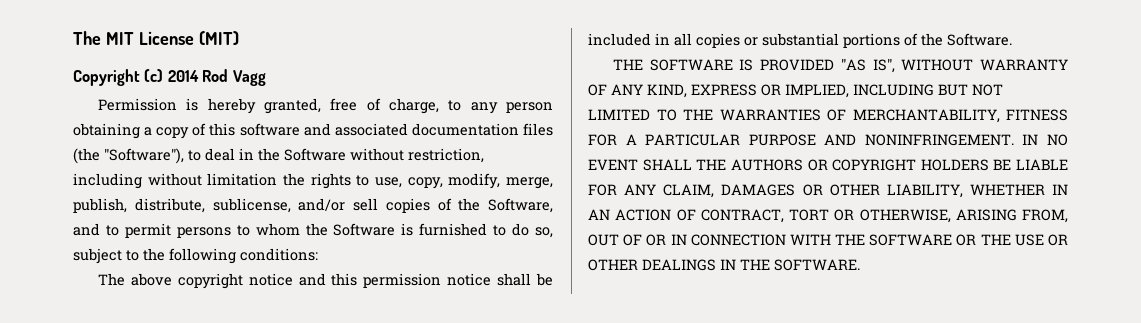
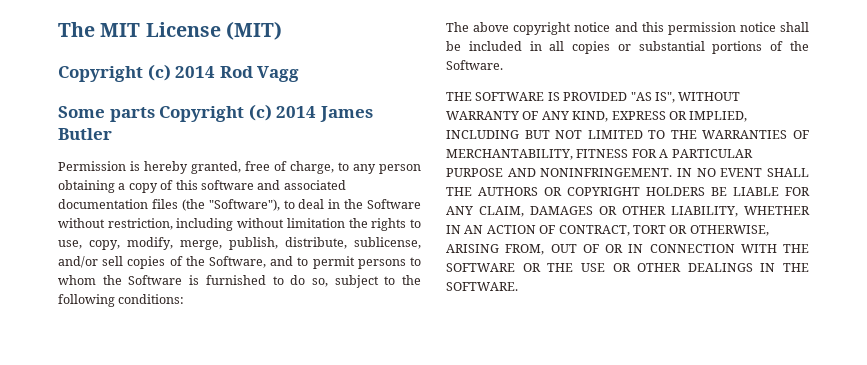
+ Some parts Copyright (c) 2014 James Butler

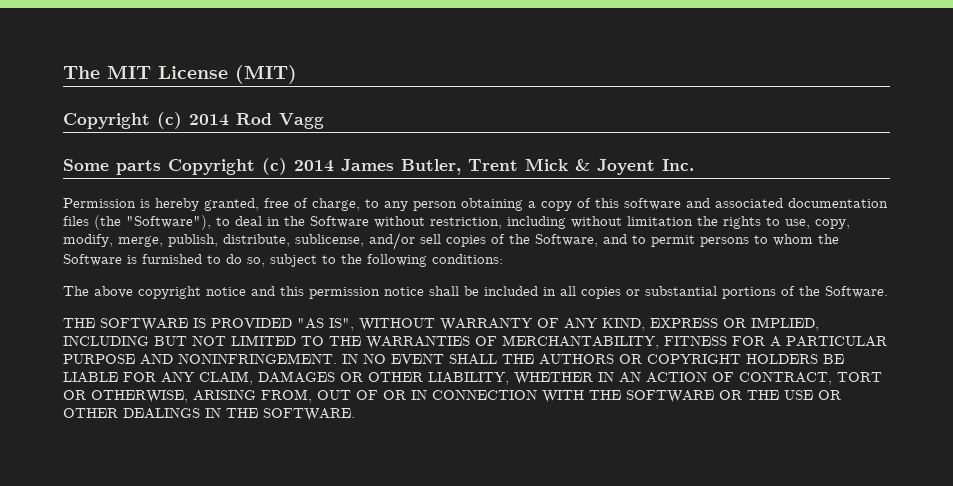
- Some parts Copyright (c) 2014 James Butler
+ Some parts Copyright (c) 2014 James Butler, Trent Mick & Joyent Inc.

